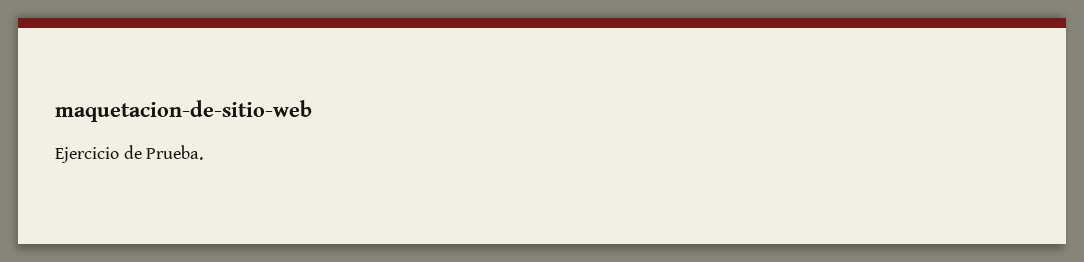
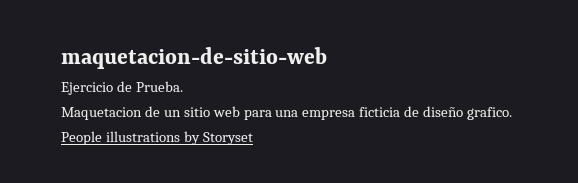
+ Maquetacion de un sitio web para una empresa ficticia de diseño grafico.
+ People illustrations by Storyset

